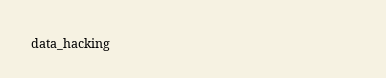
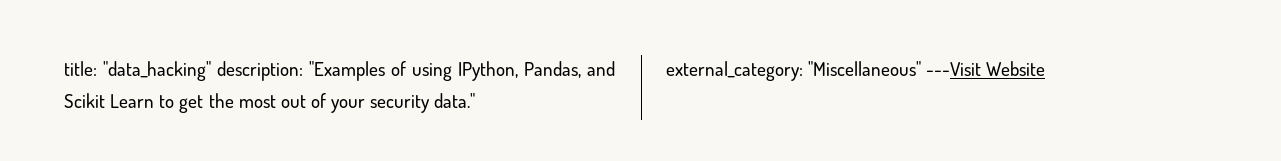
- data_hacking
+ title: "data_hacking" description: "Examples of using IPython, Pandas, and Scikit Learn to get the most out of your security data." external_category: "Miscellaneous" ---Visit Website

